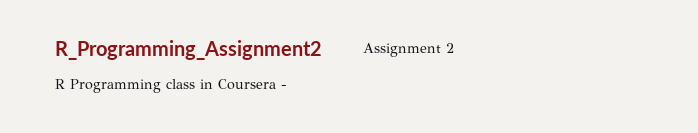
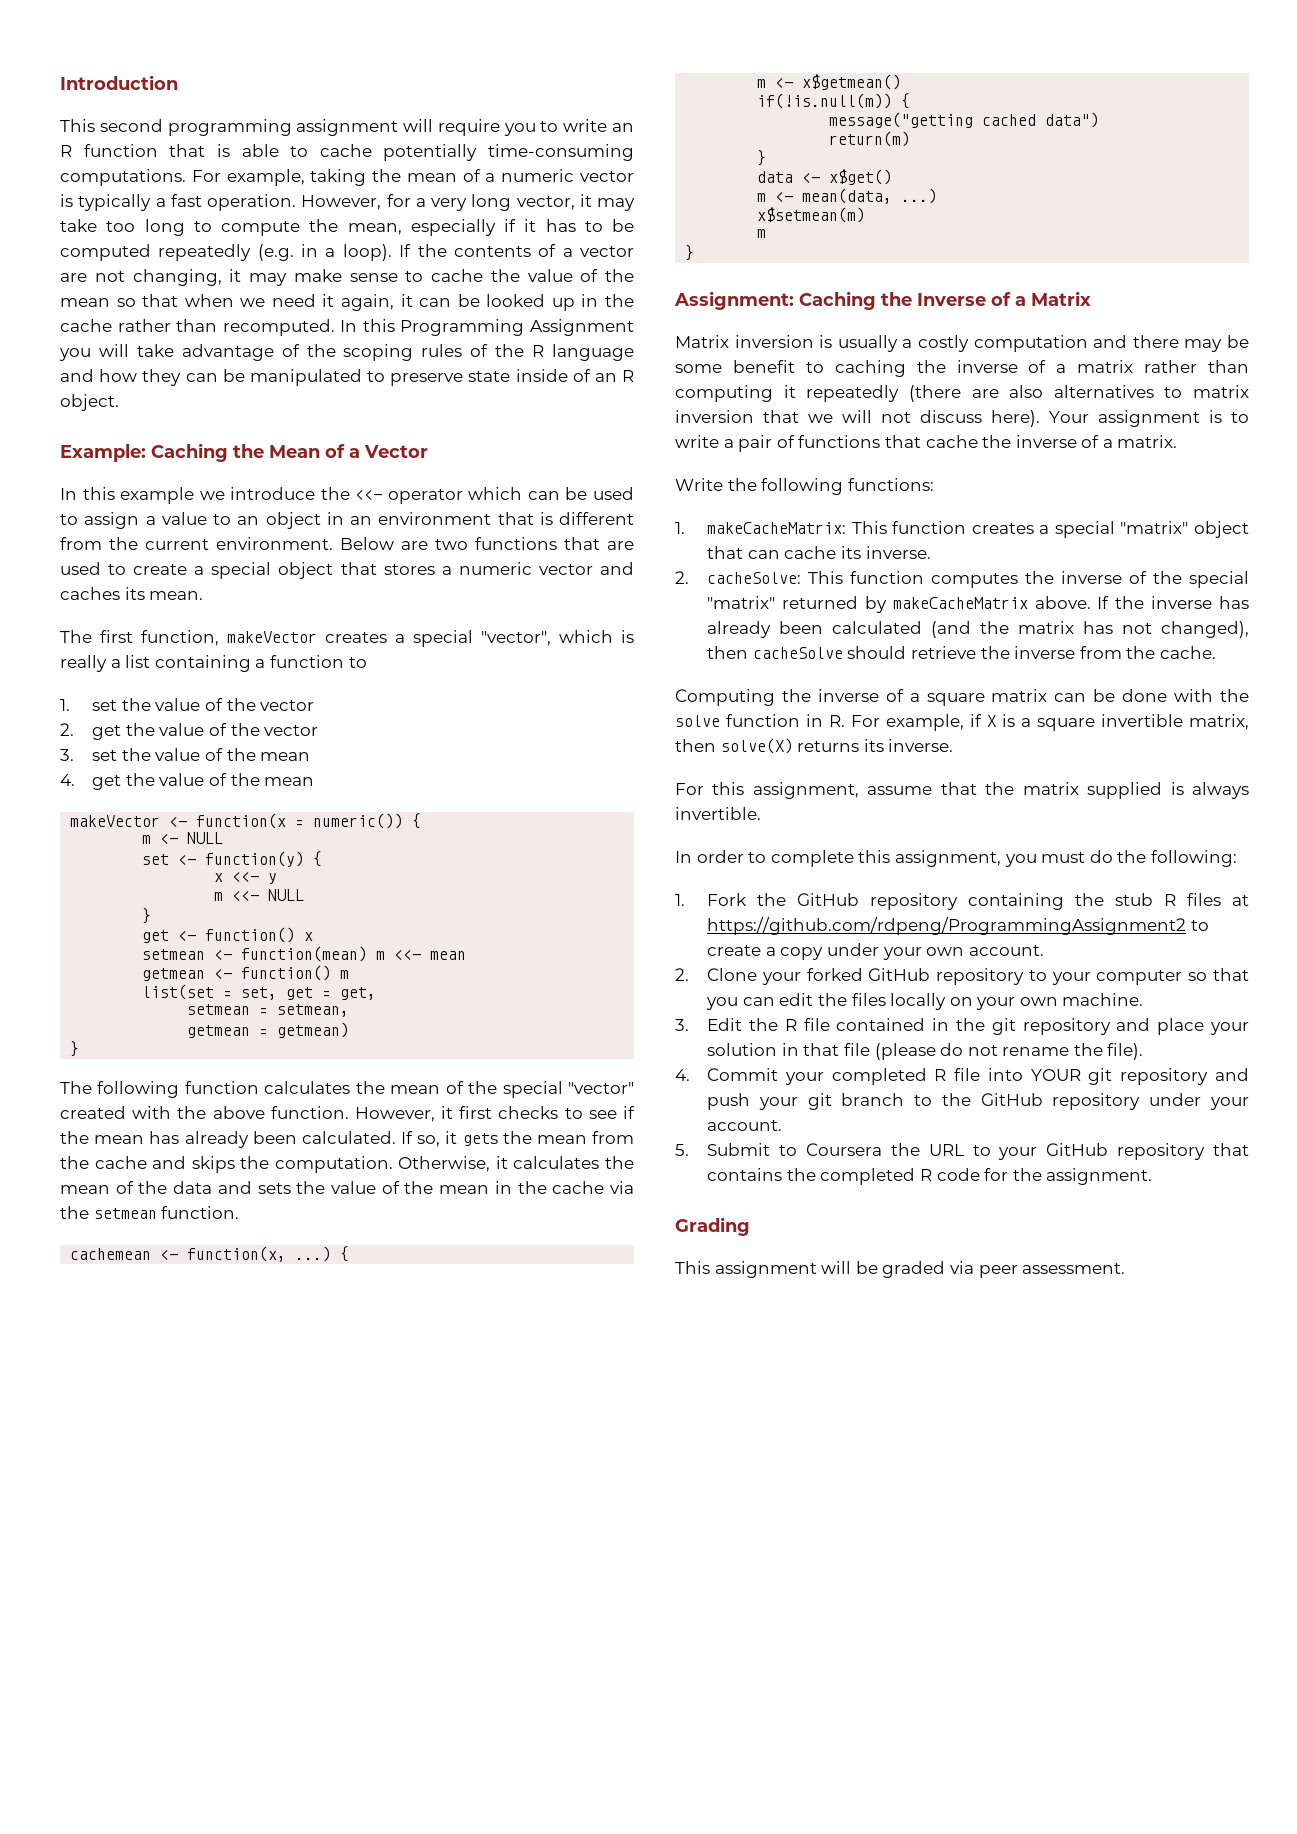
- R_Programming_Assignment2
- R Programming class in Coursera - Assignment 2
+ Introduction
+ This second programming assignment will require you to write an R function that is able to cache potentially time-consuming computations. For example, taking the mean of a numeric vector is typically a fast operation. However, for a very long vector, it may take too long to compute the mean, especially if it has to be computed repeatedly (e.g. in a loop). If the contents of a vector are not changing, it may make sense to cache the value of the mean so that when we need it again, it can be looked up in the cache rather than recomputed. In this Programming Assignment you will take advantage of the scoping rules of the R language and how they can be manipulated to preserve state inside of an R object.
+ Example: Caching the Mean of a Vector
+ In this example we introduce the <<- operator which can be used to assign a value to an object in an environment that is different from the current environment. Below are two functions that are used to create a special object that stores a numeric vector and caches its mean.
+ The first function, makeVector creates a special "vector", which is really a list containing a function to
+ 1. set the value of the vector
+ 2. get the value of the vector
+ 3. set the value of the mean
+ 4. get the value of the mean
+ makeVector <- function(x = numeric()) {
+ m <- NULL
+ set <- function(y) {
+ x <<- y
+ m <<- NULL
+ }
+ get <- function() x
+ setmean <- function(mean) m <<- mean
+ getmean <- function() m
+ list(set = set, get = get,
+ setmean = setmean,
+ getmean = getmean)
+ }
+ The following function calculates the mean of the special "vector" created with the above function. However, it first checks to see if the mean has already been calculated. If so, it gets the mean from the cache and skips the computation. Otherwise, it calculates the mean of the data and sets the value of the mean in the cache via the setmean function.
+ cachemean <- function(x, ...) {
+ m <- x$getmean()
+ if(!is.null(m)) {
+ message("getting cached data")
+ return(m)
+ }
+ data <- x$get()
+ m <- mean(data, ...)
+ x$setmean(m)
+ m
+ }
+ Assignment: Caching the Inverse of a Matrix
+ Matrix inversion is usually a costly computation and there may be some benefit to caching the inverse of a matrix rather than computing it repeatedly (there are also alternatives to matrix inversion that we will not discuss here). Your assignment is to write a pair of functions that cache the inverse of a matrix.
+ Write the following functions:
+ 1. makeCacheMatrix: This function creates a special "matrix" object that can cache its inverse.
+ 2. cacheSolve: This function computes the inverse of the special "matrix" returned by makeCacheMatrix above. If the inverse has already been calculated (and the matrix has not changed), then cacheSolve should retrieve the inverse from the cache.
+ Computing the inverse of a square matrix can be done with the solve function in R. For example, if X is a square invertible matrix, then solve(X) returns its inverse.
+ For this assignment, assume that the matrix supplied is always invertible.
+ In order to complete this assignment, you must do the following:
+ 1. Fork the GitHub repository containing the stub R files at https://github.com/rdpeng/ProgrammingAssignment2 to create a copy under your own account.
+ 2. Clone your forked GitHub repository to your computer so that you can edit the files locally on your own machine.
+ 3. Edit the R file contained in the git repository and place your solution in that file (please do not rename the file).
+ 4. Commit your completed R file into YOUR git repository and push your git branch to the GitHub repository under your account.
+ 5. Submit to Coursera the URL to your GitHub repository that contains the completed R code for the assignment.
+ Grading
+ This assignment will be graded via peer assessment.

